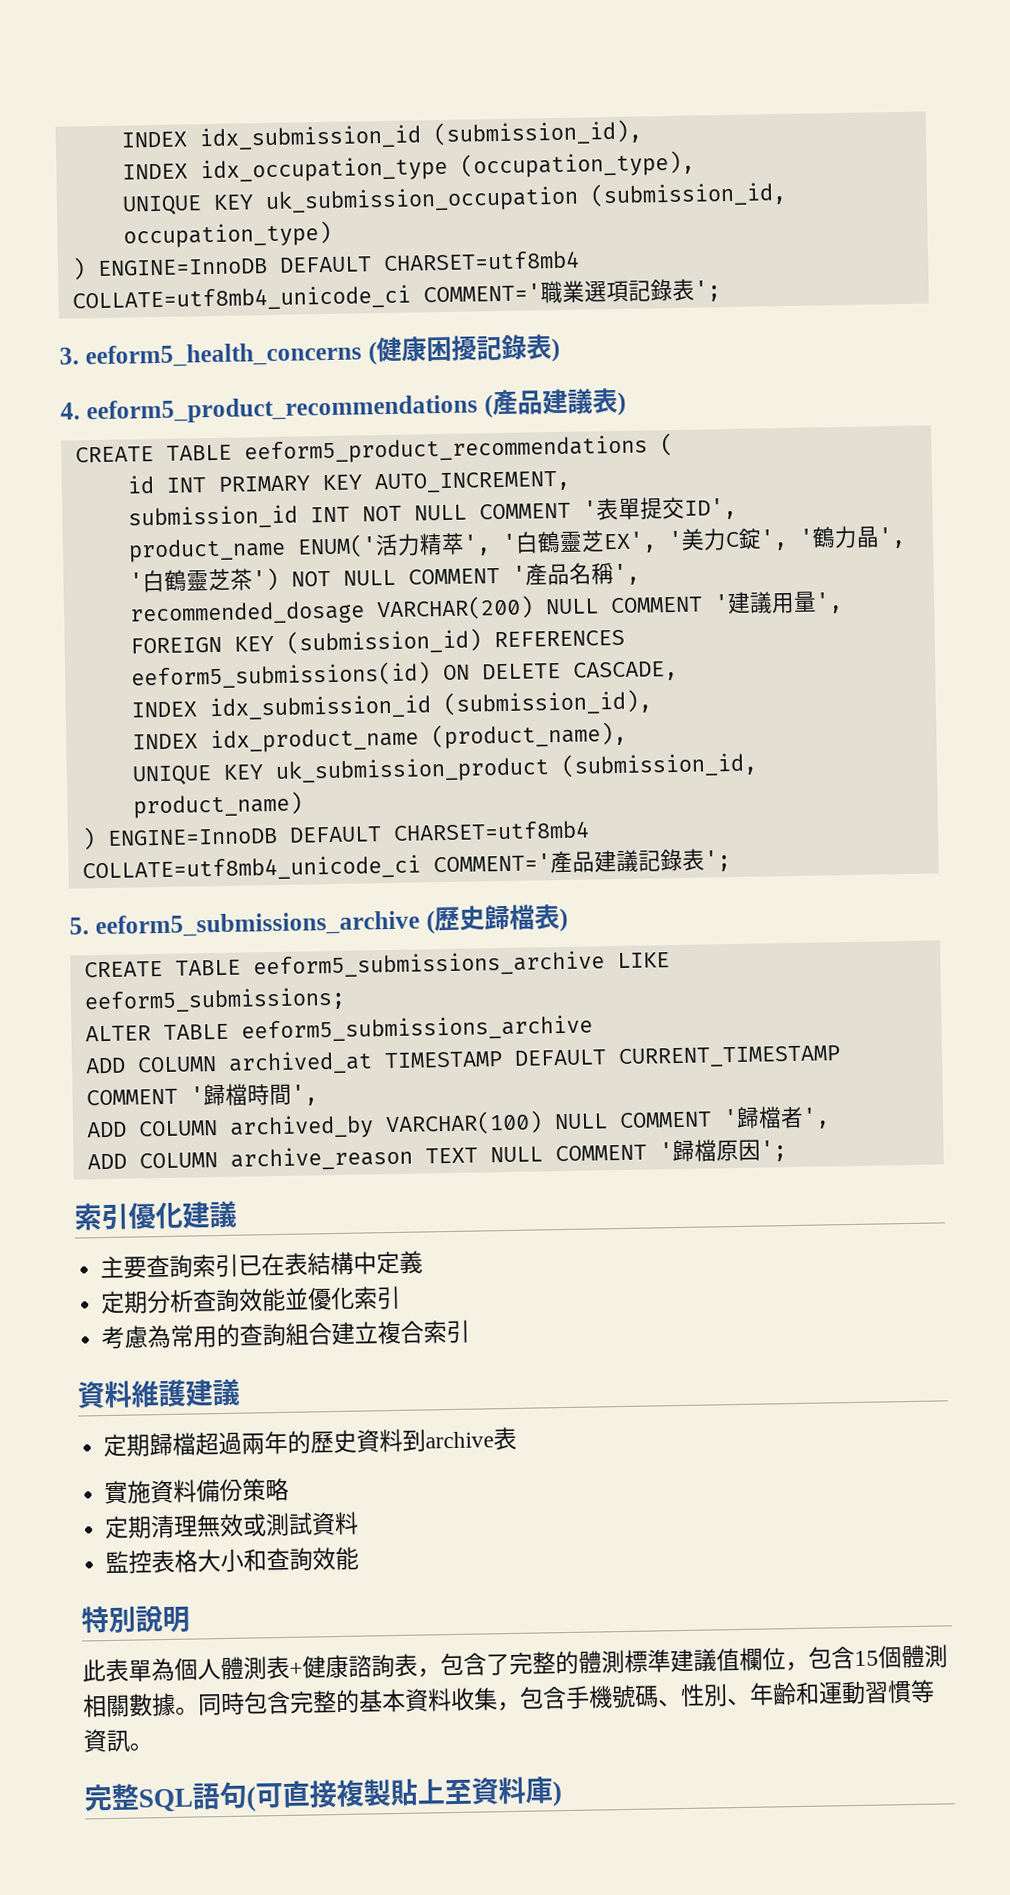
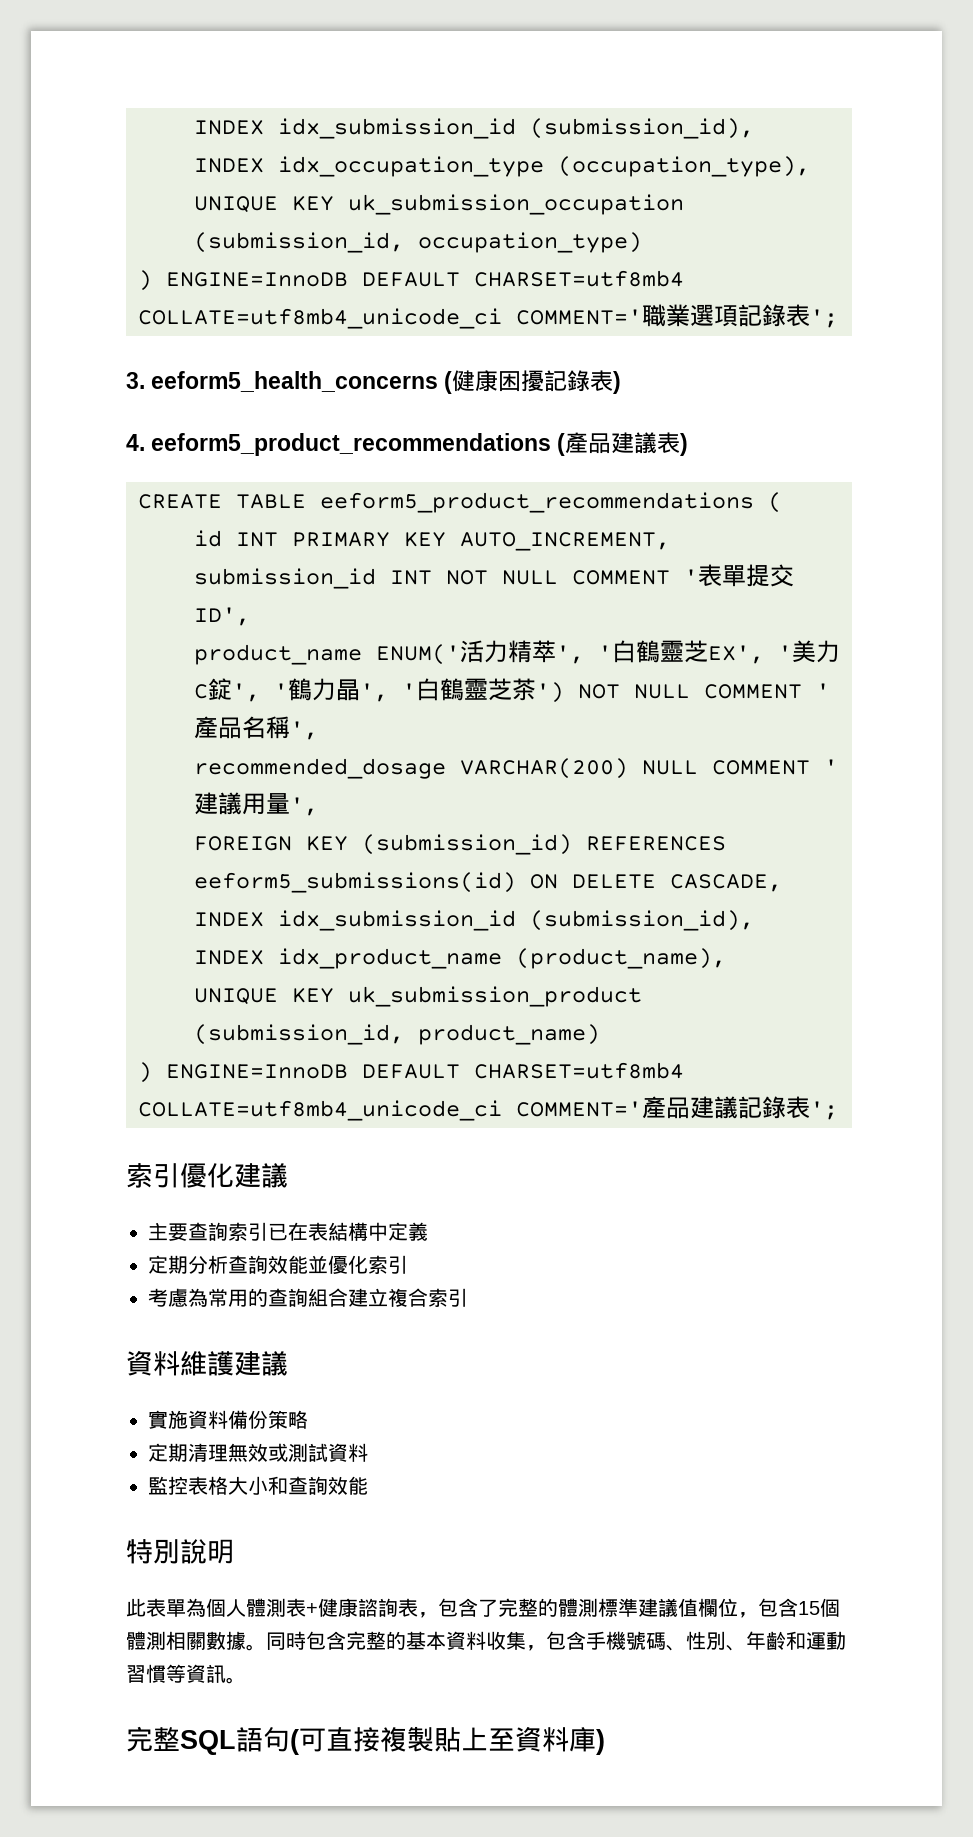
- 5. eeform5_submissions_archive (歷史歸檔表)
- CREATE TABLE eeform5_submissions_archive LIKE eeform5_submissions;
- ALTER TABLE eeform5_submissions_archive
- ADD COLUMN archived_at TIMESTAMP DEFAULT CURRENT_TIMESTAMP COMMENT '歸檔時間',
- ADD COLUMN archived_by VARCHAR(100) NULL COMMENT '歸檔者',
- ADD COLUMN archive_reason TEXT NULL COMMENT '歸檔原因';
- 定期歸檔超過兩年的歷史資料到archive表

